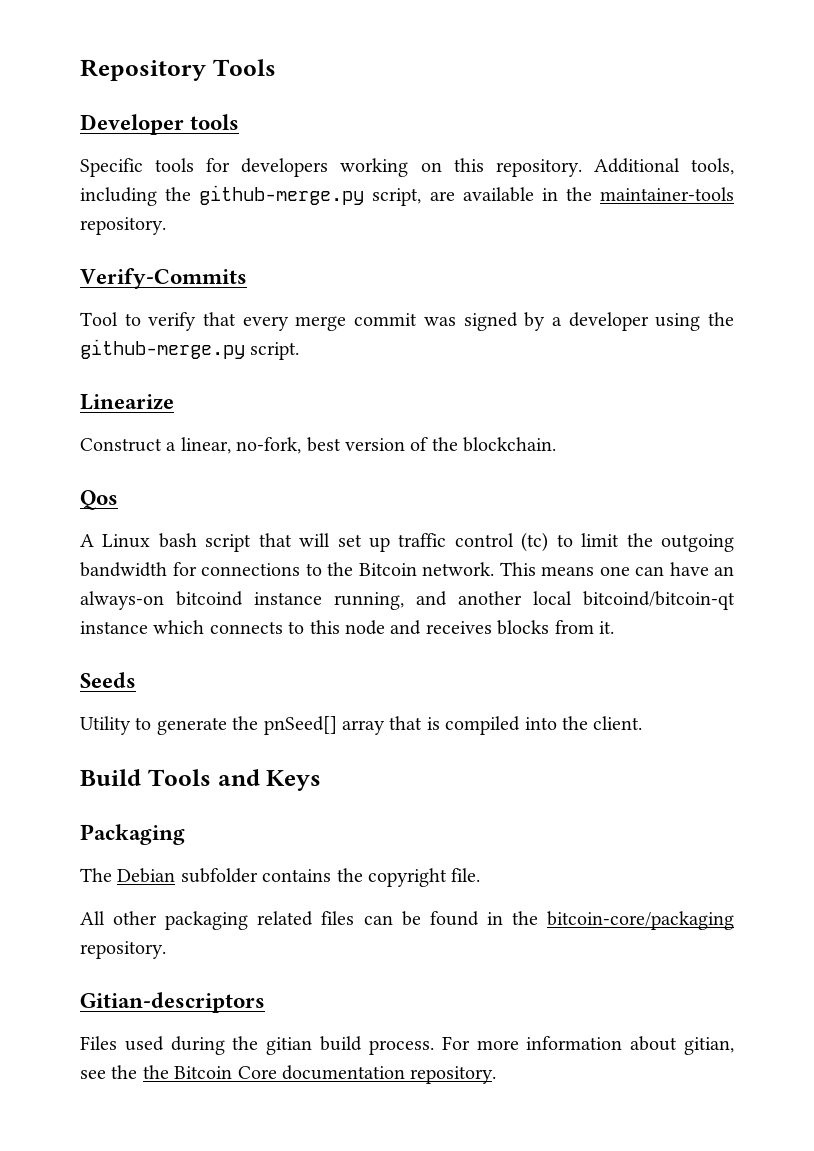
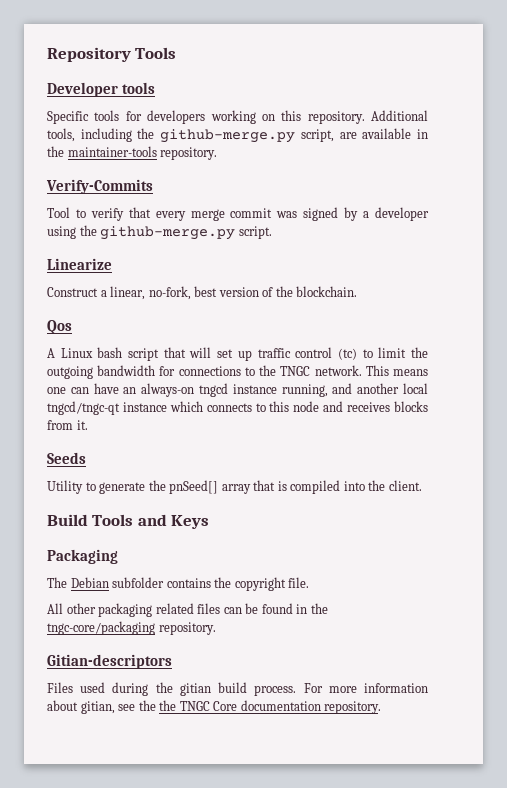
- A Linux bash script that will set up traffic control (tc) to limit the outgoing bandwidth for connections to the Bitcoin network.
+ A Linux bash script that will set up traffic control (tc) to limit the outgoing bandwidth for connections to the TNGC network.
- This means one can have an always-on bitcoind instance running, and another local bitcoind/bitcoin-qt instance which connects to this node and receives blocks from it.
+ This means one can have an always-on tngcd instance running, and another local tngcd/tngc-qt instance which connects to this node and receives blocks from it.
- All other packaging related files can be found in the bitcoin-core/packaging repository.
+ All other packaging related files can be found in the tngc-core/packaging repository.
- For more information about gitian, see the the Bitcoin Core documentation repository.
+ For more information about gitian, see the the TNGC Core documentation repository.

